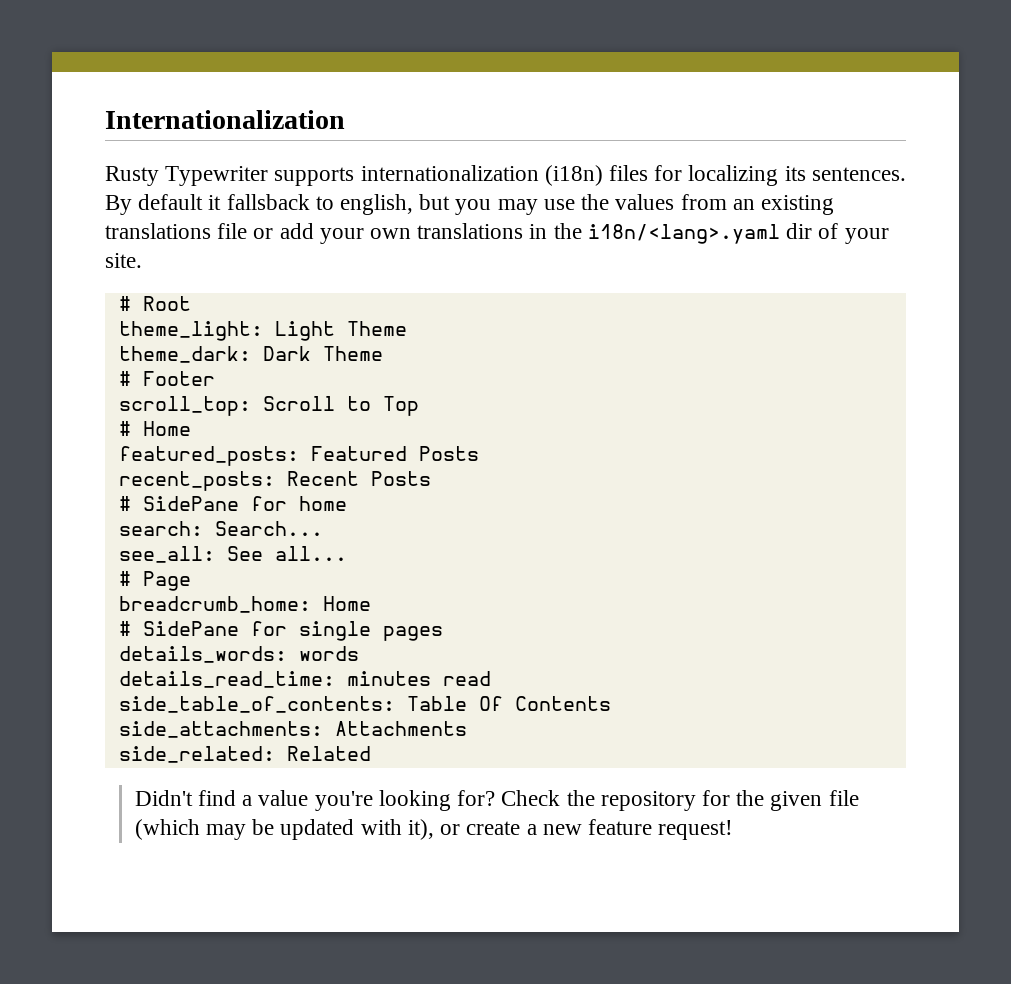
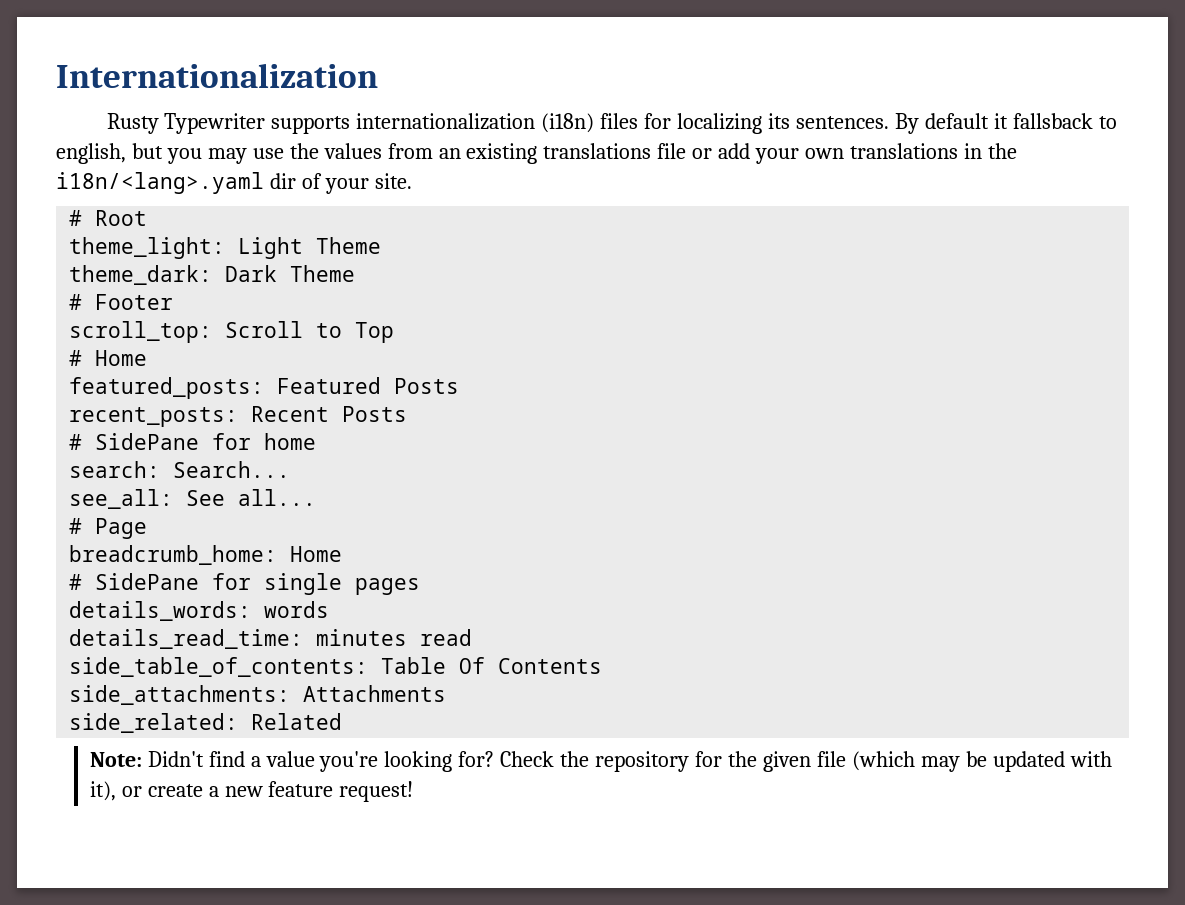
- Didn't find a value you're looking for?
+ Note: Didn't find a value you're looking for?

